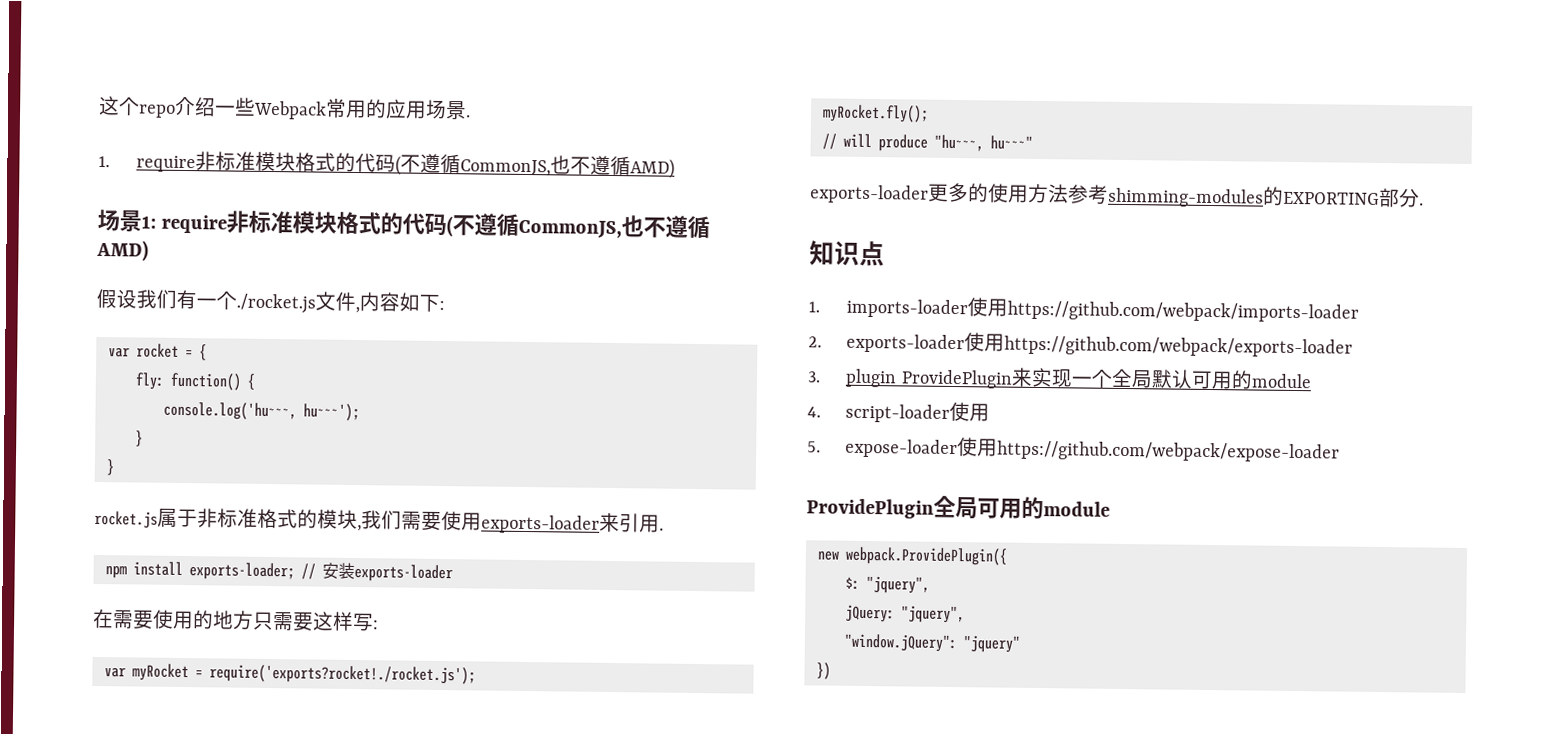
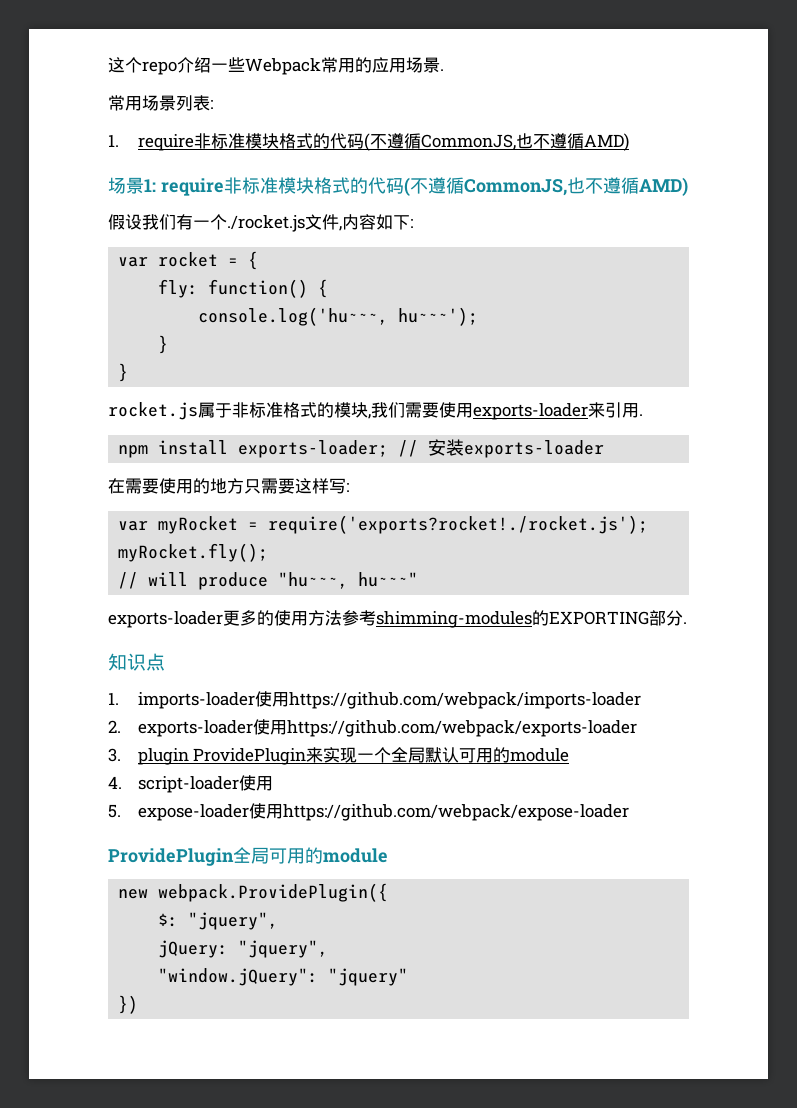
+ 常用场景列表:

